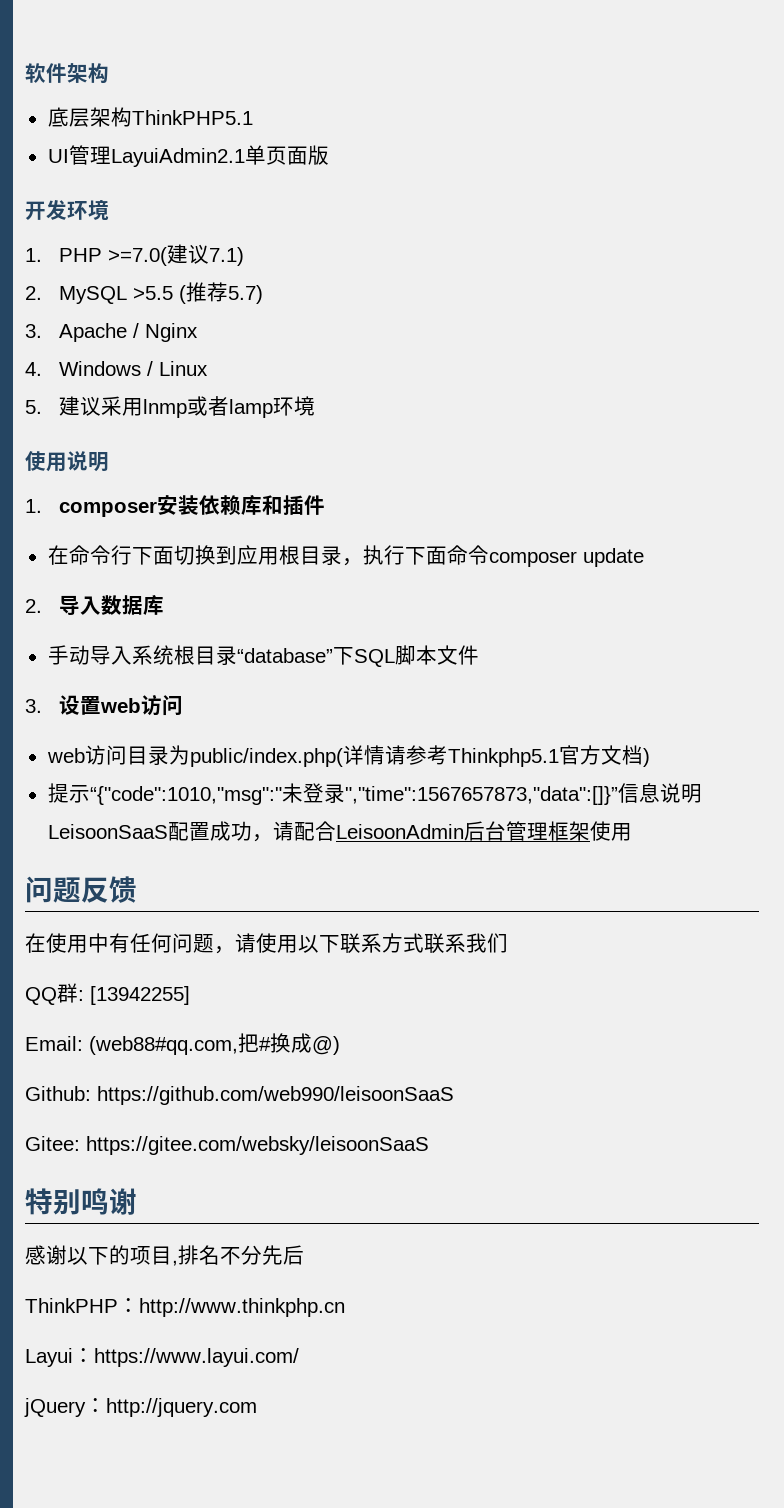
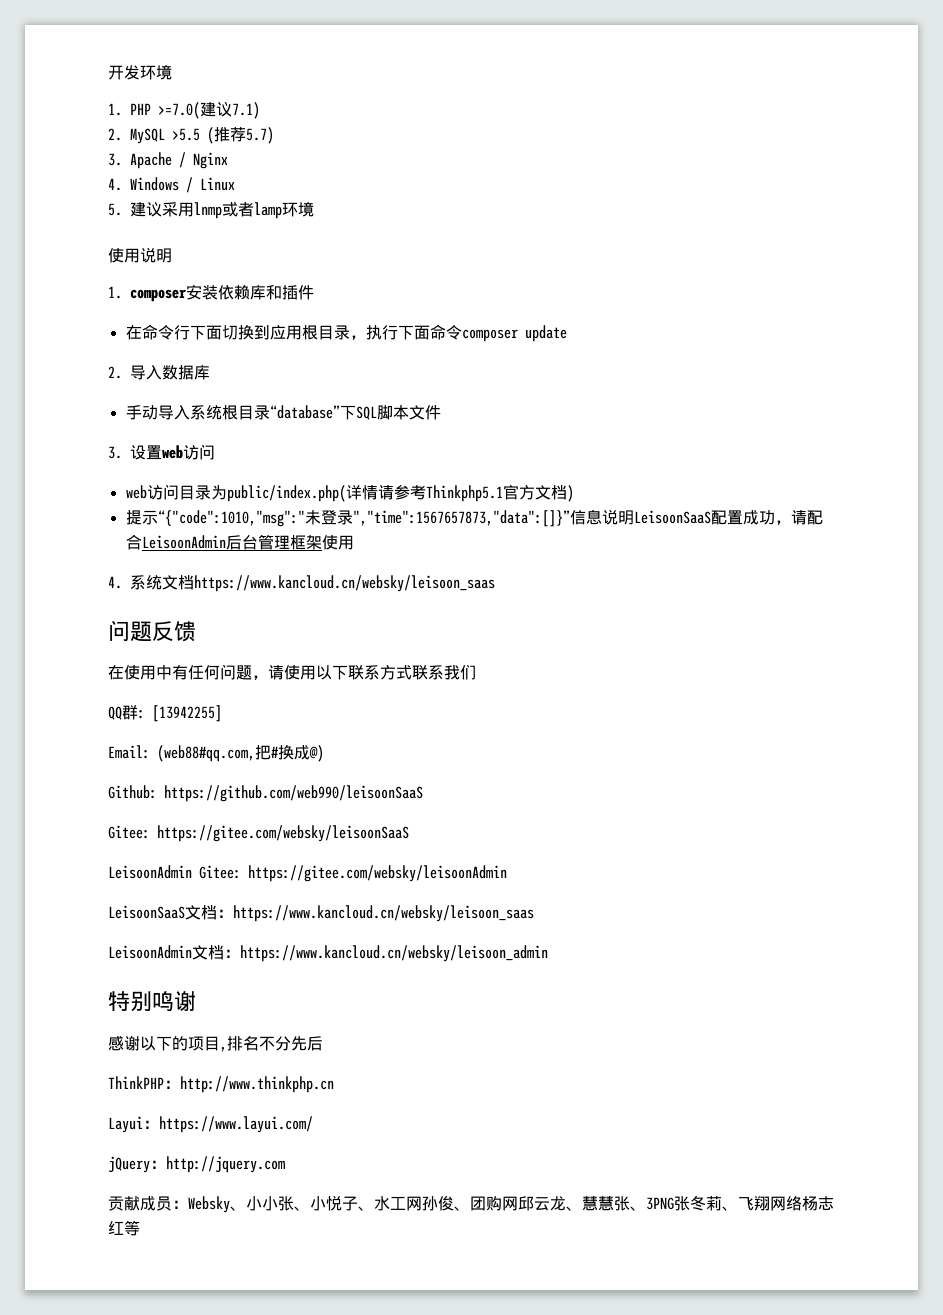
- 软件架构
- 底层架构ThinkPHP5.1
- UI管理LayuiAdmin2.1单页面版
+ 4.系统文档https://www.kancloud.cn/websky/leisoon_saas
+ LeisoonAdmin Gitee: https://gitee.com/websky/leisoonAdmin
+ LeisoonSaaS文档：https://www.kancloud.cn/websky/leisoon_saas
+ LeisoonAdmin文档：https://www.kancloud.cn/websky/leisoon_admin
+ 贡献成员：Websky、小小张、小悦子、水工网孙俊、团购网邱云龙、慧慧张、3PNG张冬莉、飞翔网络杨志红等

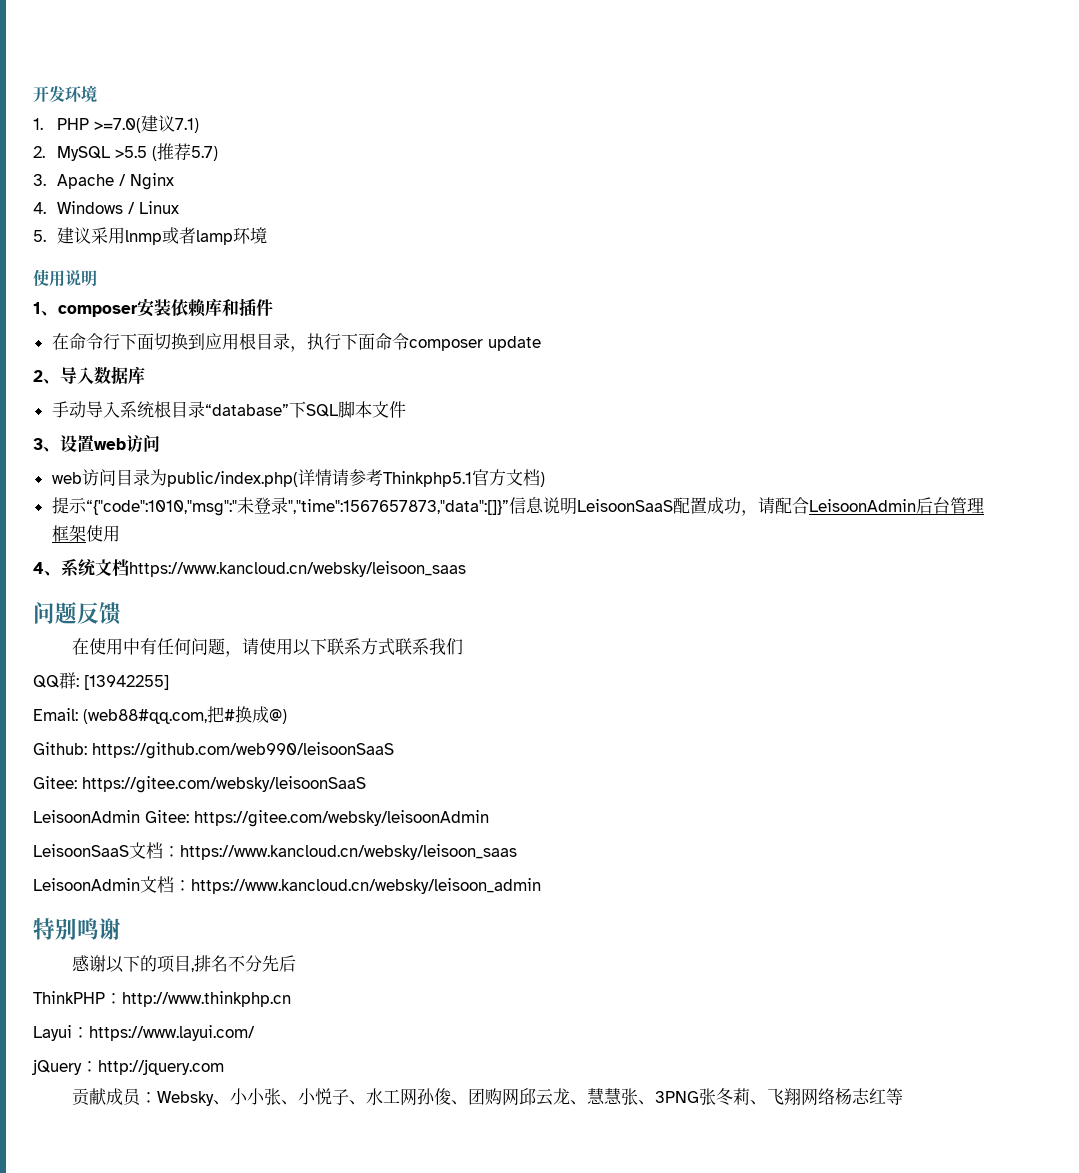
- 1. composer安装依赖库和插件
+ 1、composer安装依赖库和插件
- 2.导入数据库
+ 2、导入数据库
- 3.设置web访问
+ 3、设置web访问
- 4.系统文档https://www.kancloud.cn/websky/leisoon_saas
+ 4、系统文档https://www.kancloud.cn/websky/leisoon_saas

